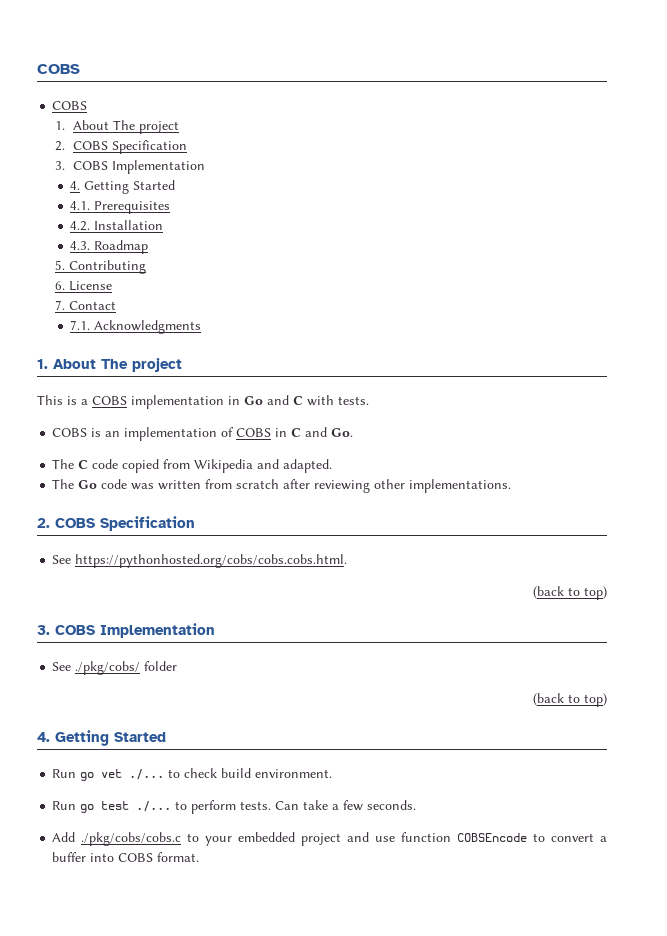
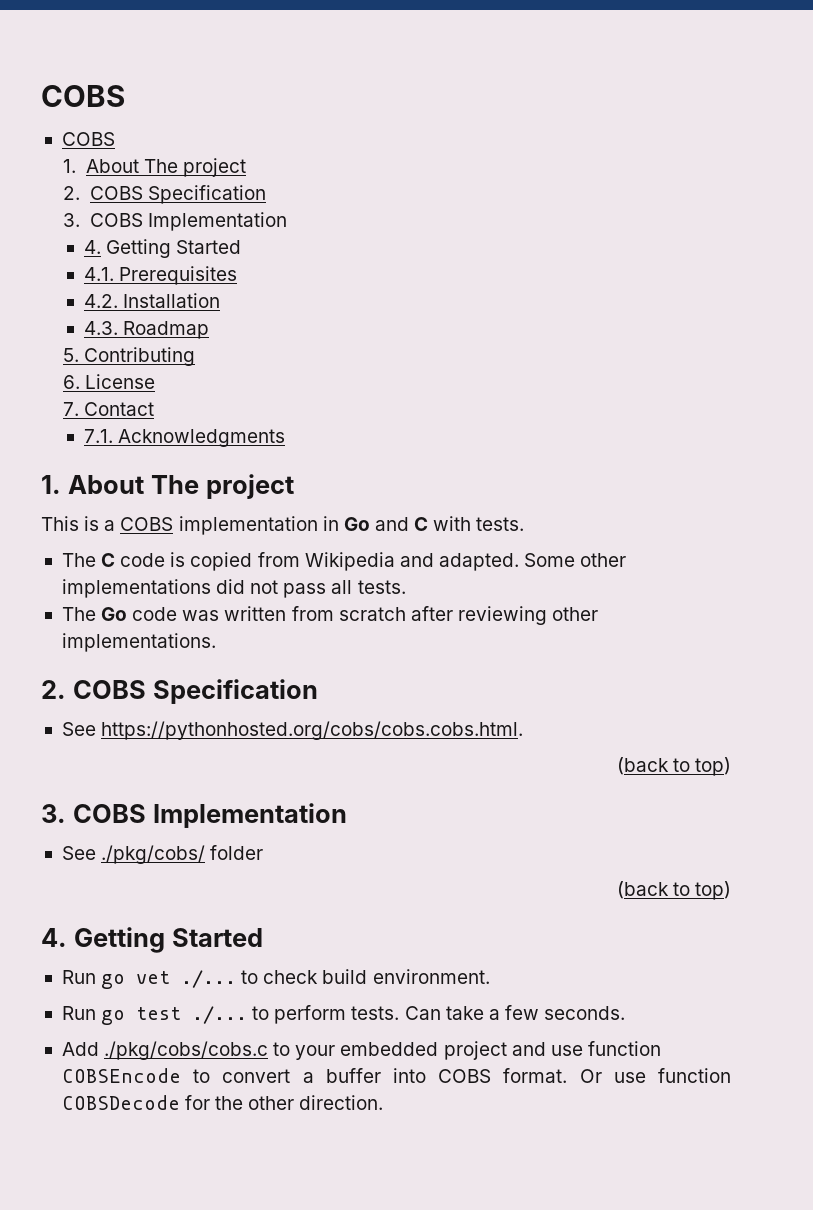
- COBS is an implementation of COBS in C and Go.
- The C code copied from Wikipedia and adapted.
+ The C code is copied from Wikipedia and adapted. Some other implementations did not pass all tests.
+ Or use function COBSDecode for the other direction.

